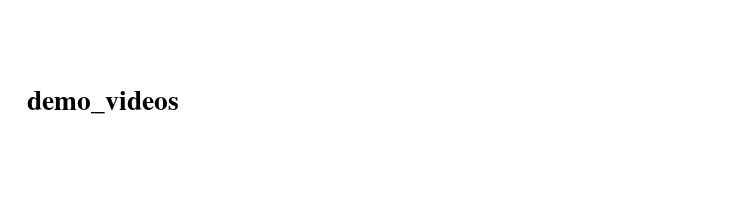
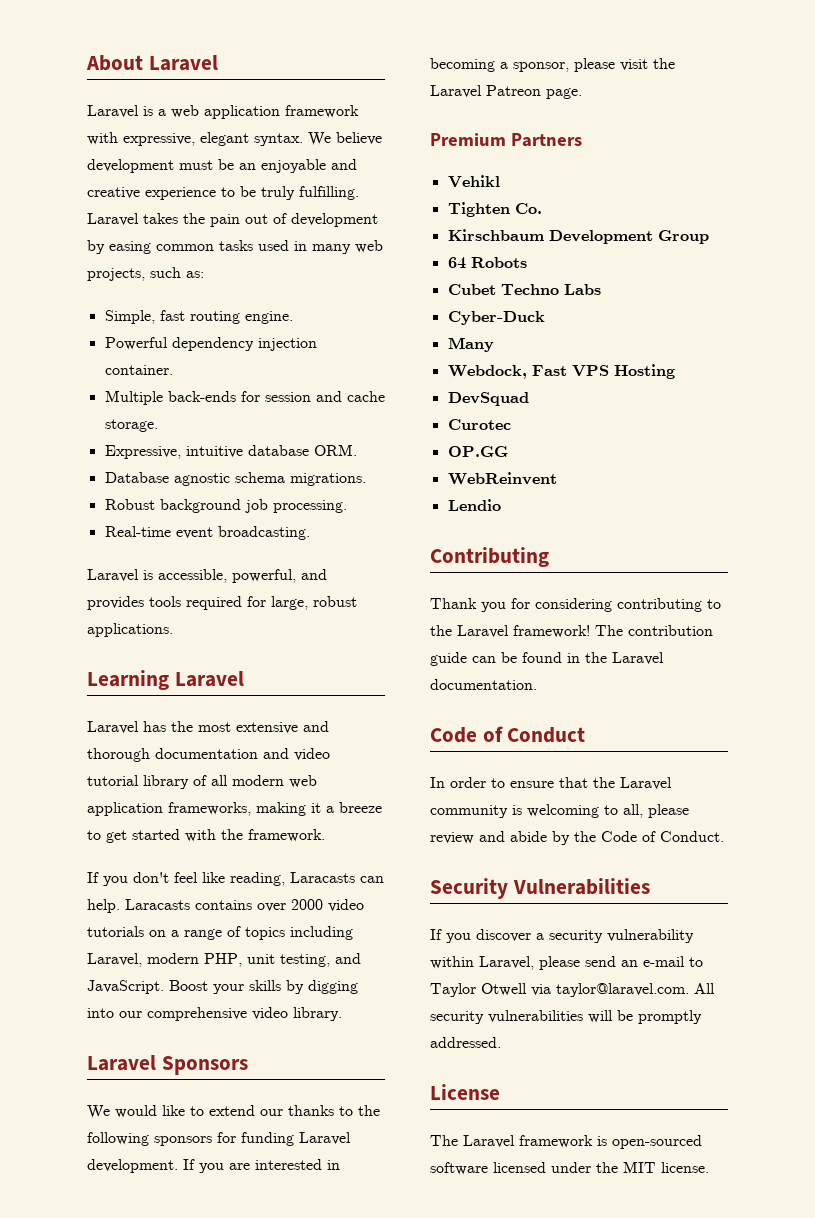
- demo_videos
+ About Laravel
+ Laravel is a web application framework with expressive, elegant syntax. We believe development must be an enjoyable and creative experience to be truly fulfilling. Laravel takes the pain out of development by easing common tasks used in many web projects, such as:
+ Simple, fast routing engine.
+ Powerful dependency injection container.
+ Multiple back-ends for session and cache storage.
+ Expressive, intuitive database ORM.
+ Database agnostic schema migrations.
+ Robust background job processing.
+ Real-time event broadcasting.
+ Laravel is accessible, powerful, and provides tools required for large, robust applications.
+ Learning Laravel
+ Laravel has the most extensive and thorough documentation and video tutorial library of all modern web application frameworks, making it a breeze to get started with the framework.
+ If you don't feel like reading, Laracasts can help. Laracasts contains over 2000 video tutorials on a range of topics including Laravel, modern PHP, unit testing, and JavaScript. Boost your skills by digging into our comprehensive video library.
+ Laravel Sponsors
+ We would like to extend our thanks to the following sponsors for funding Laravel development. If you are interested in becoming a sponsor, please visit the Laravel Patreon page.
+ Premium Partners
+ Vehikl
+ Tighten Co.
+ Kirschbaum Development Group
+ 64 Robots
+ Cubet Techno Labs
+ Cyber-Duck
+ Many
+ Webdock, Fast VPS Hosting
+ DevSquad
+ Curotec
+ OP.GG
+ WebReinvent
+ Lendio
+ Contributing
+ Thank you for considering contributing to the Laravel framework! The contribution guide can be found in the Laravel documentation.
+ Code of Conduct
+ In order to ensure that the Laravel community is welcoming to all, please review and abide by the Code of Conduct.
+ Security Vulnerabilities
+ If you discover a security vulnerability within Laravel, please send an e-mail to Taylor Otwell via taylor@laravel.com. All security vulnerabilities will be promptly addressed.
+ License
+ The Laravel framework is open-sourced software licensed under the MIT license.

